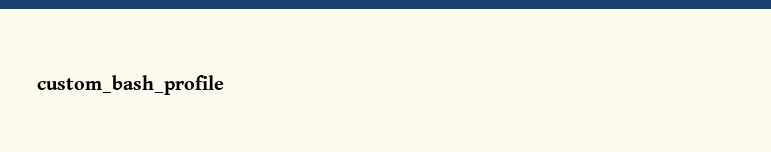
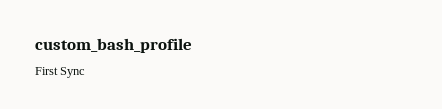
+ First Sync

